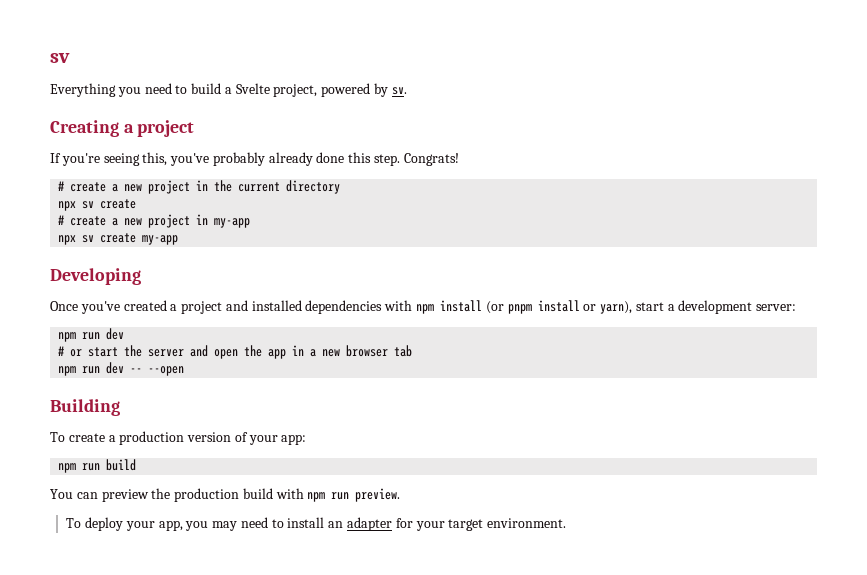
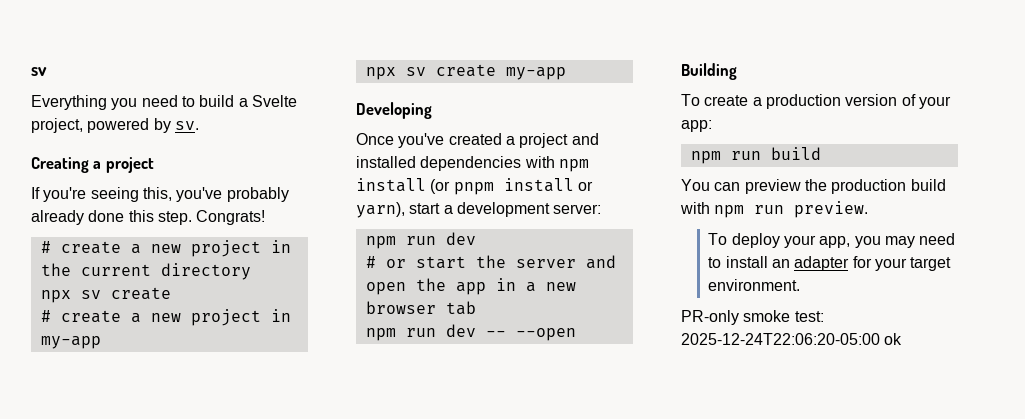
+ PR-only smoke test: 2025-12-24T22:06:20-05:00 ok

